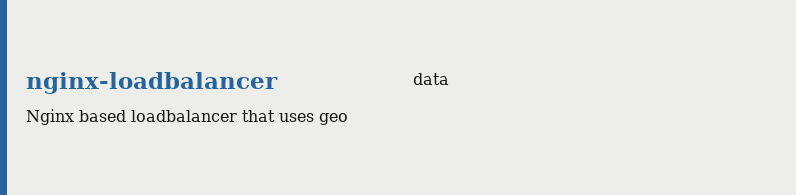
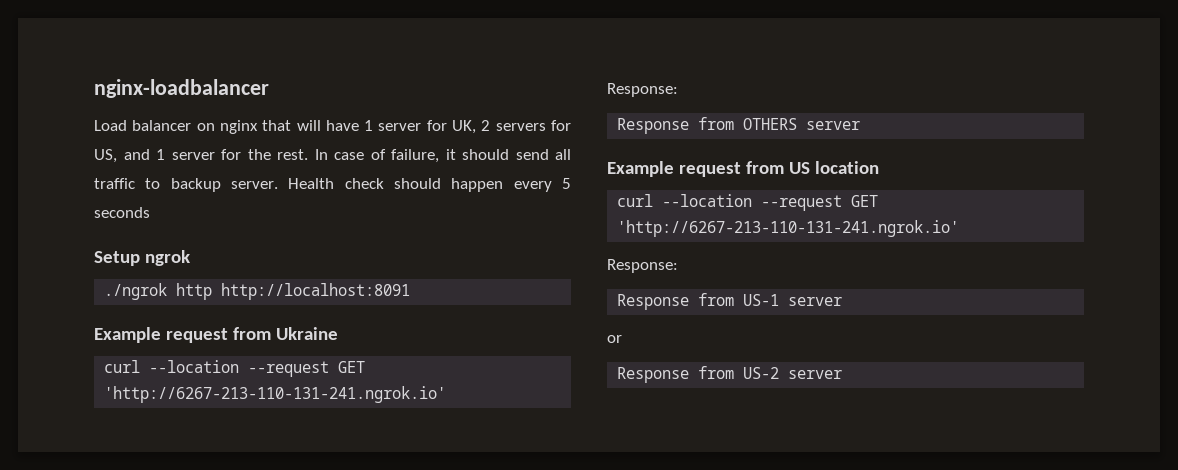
- Nginx based loadbalancer that uses geo data
+ Load balancer on nginx that will have 1 server for UK, 2 servers for US, and 1 server for the rest. In case of failure, it should send all traffic to backup server. Health check should happen every 5 seconds
+ Setup ngrok
+ ./ngrok http http://localhost:8091
+ Example request from Ukraine
+ curl --location --request GET 'http://6267-213-110-131-241.ngrok.io'
+ Response:
+ Response from OTHERS server
+ Example request from US location
+ curl --location --request GET 'http://6267-213-110-131-241.ngrok.io'
+ Response:
+ Response from US-1 server
+ or
+ Response from US-2 server

